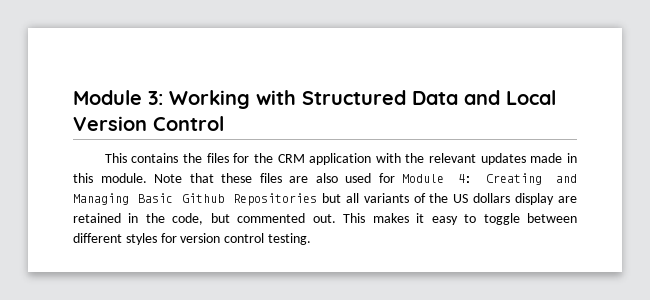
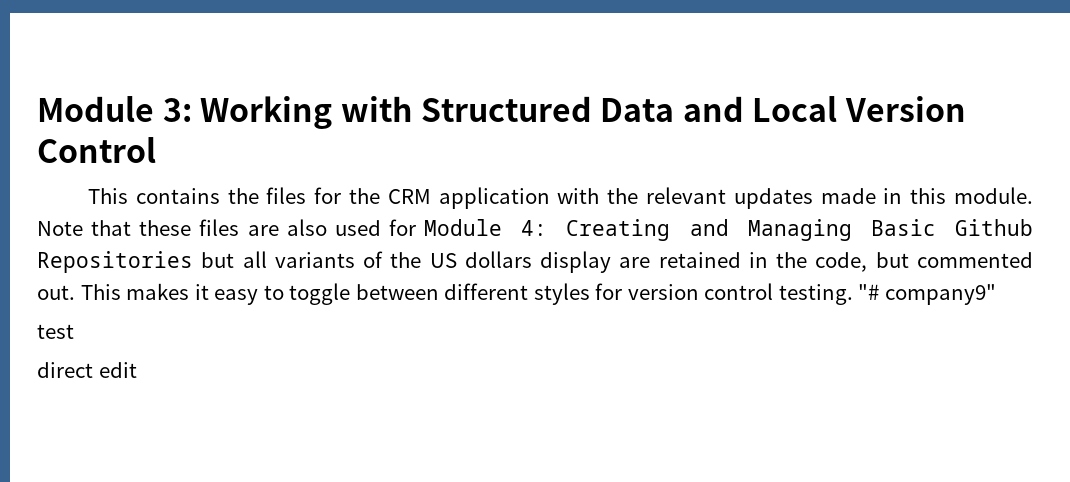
+ "# company9"
+ test
+ direct edit

